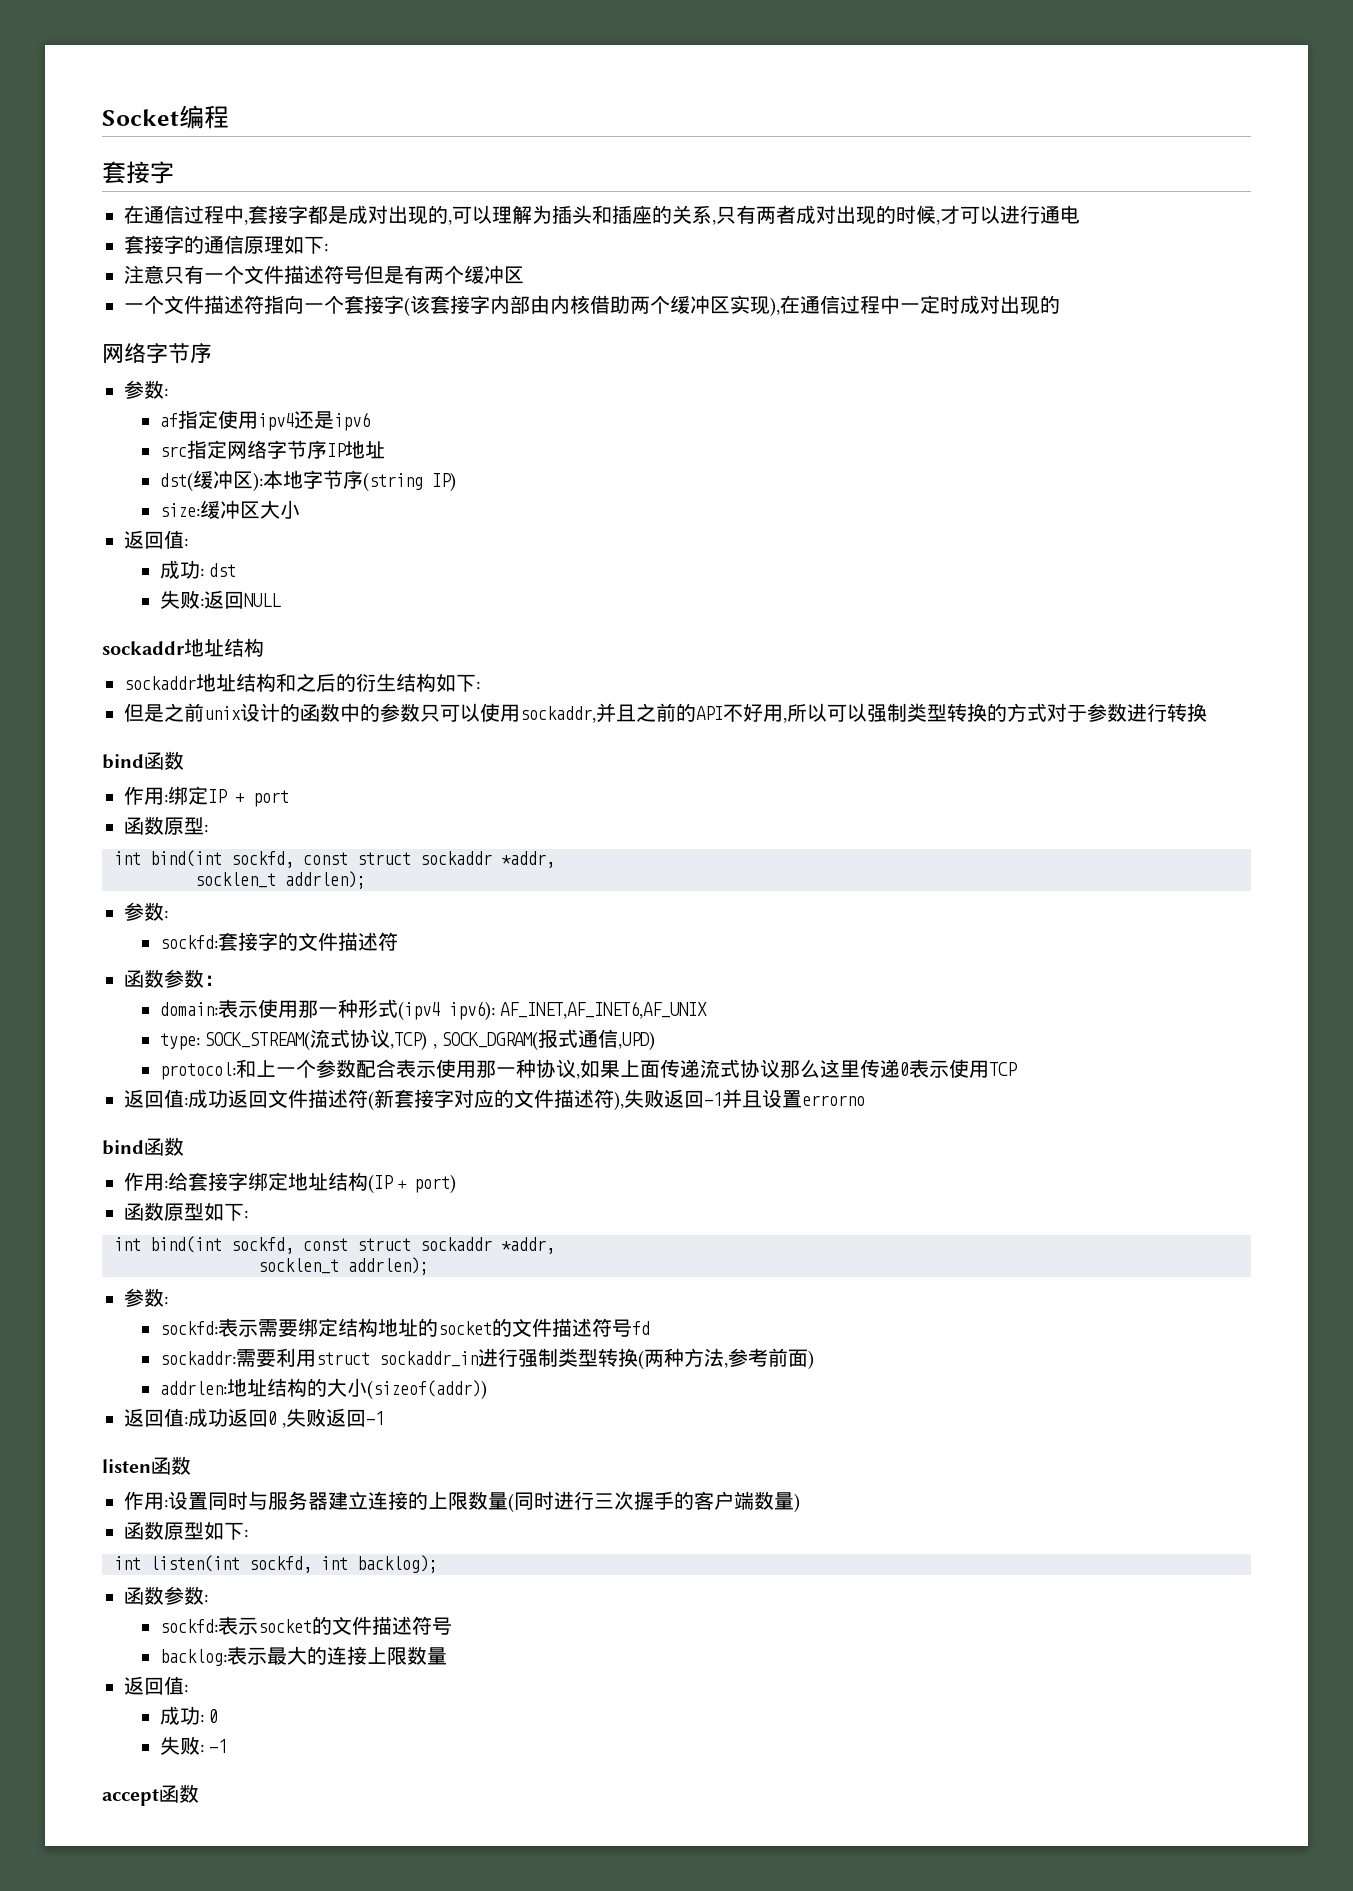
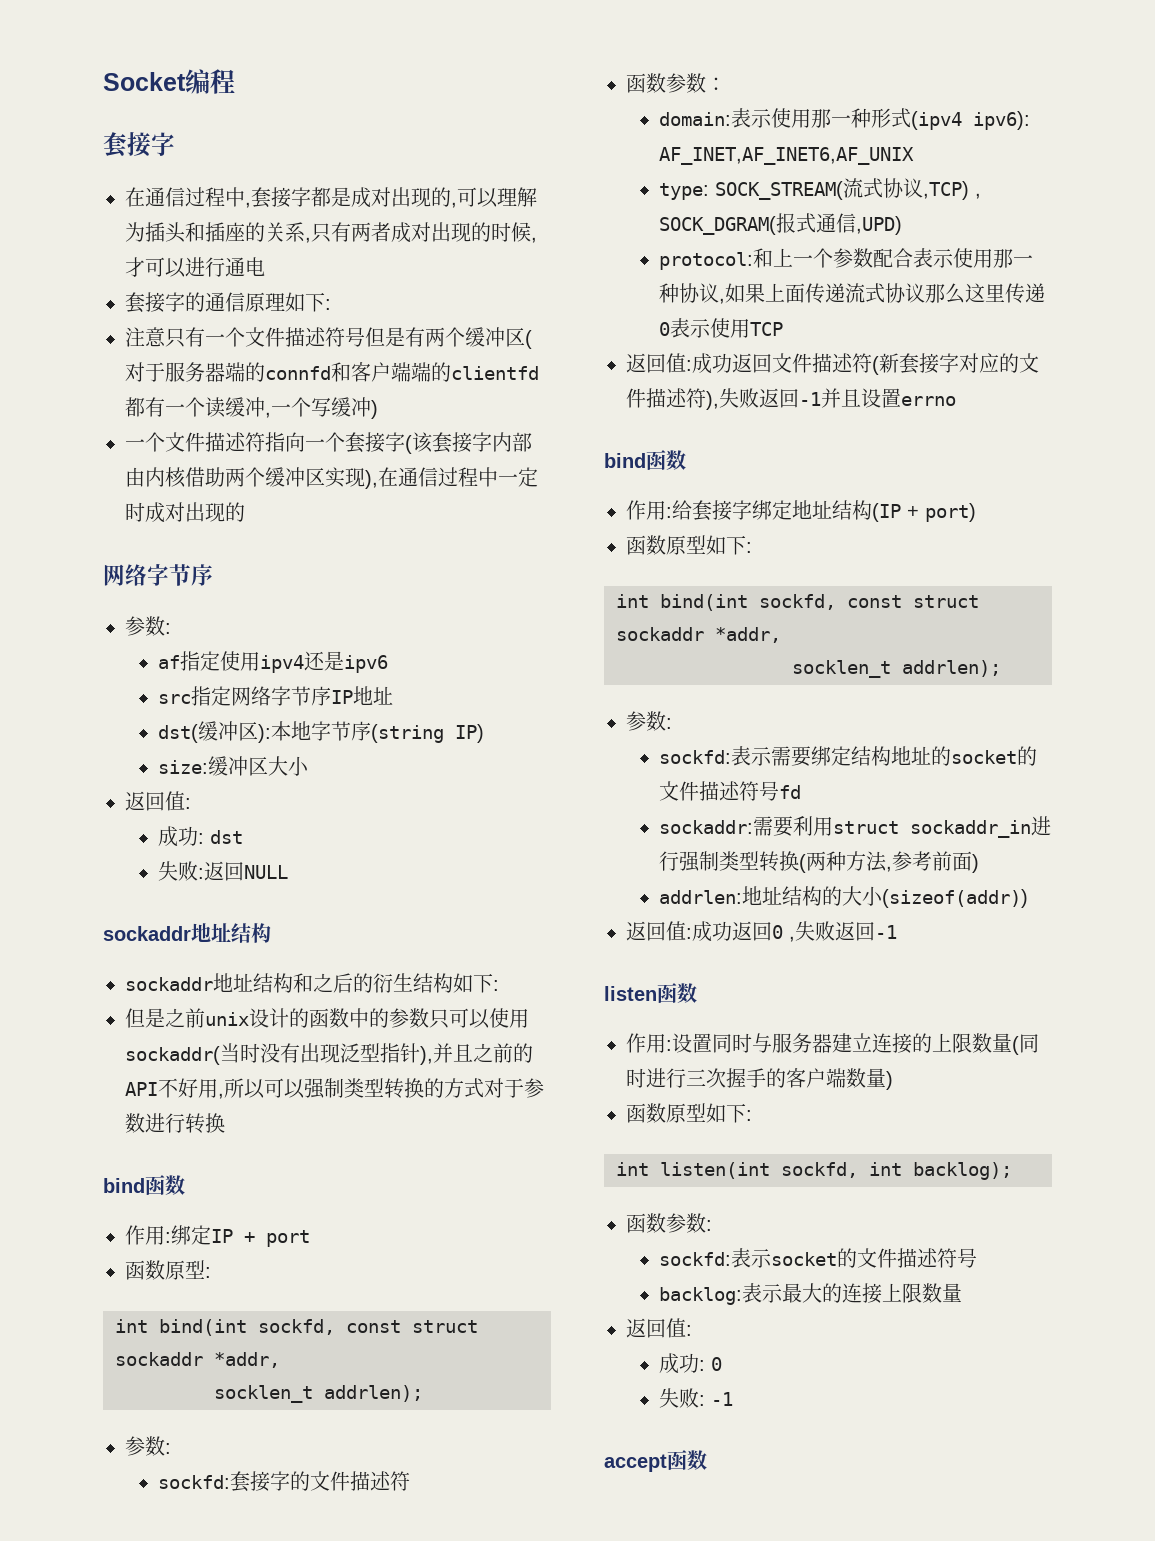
- 注意只有一个文件描述符号但是有两个缓冲区
+ 注意只有一个文件描述符号但是有两个缓冲区(对于服务器端的connfd和客户端端的clientfd都有一个读缓冲,一个写缓冲)
- 但是之前unix设计的函数中的参数只可以使用sockaddr,并且之前的API不好用,所以可以强制类型转换的方式对于参数进行转换
+ 但是之前unix设计的函数中的参数只可以使用sockaddr(当时没有出现泛型指针),并且之前的API不好用,所以可以强制类型转换的方式对于参数进行转换
- 返回值:成功返回文件描述符(新套接字对应的文件描述符),失败返回-1并且设置errorno
+ 返回值:成功返回文件描述符(新套接字对应的文件描述符),失败返回-1并且设置errno

